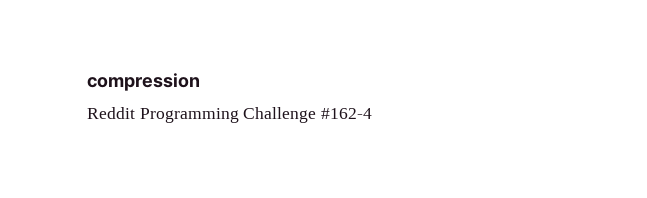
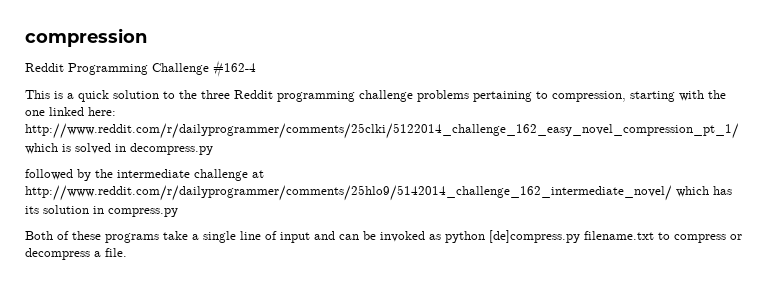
+ This is a quick solution to the three Reddit programming challenge problems pertaining to compression, starting with the one linked here: http://www.reddit.com/r/dailyprogrammer/comments/25clki/5122014_challenge_162_easy_novel_compression_pt_1/ which is solved in decompress.py
+ followed by the intermediate challenge at http://www.reddit.com/r/dailyprogrammer/comments/25hlo9/5142014_challenge_162_intermediate_novel/ which has its solution in compress.py
+ Both of these programs take a single line of input and can be invoked as python [de]compress.py filename.txt to compress or decompress a file.

